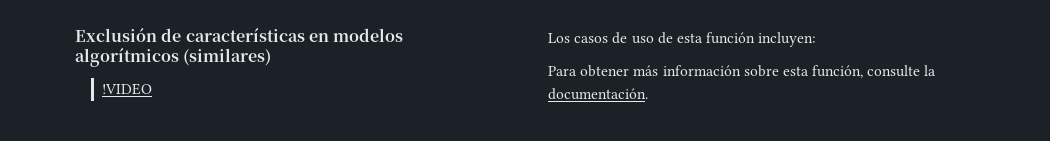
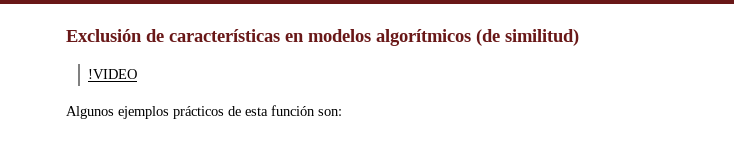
- Exclusión de características en modelos algorítmicos (similares)
+ Exclusión de características en modelos algorítmicos (de similitud)
- Los casos de uso de esta función incluyen:
- Para obtener más información sobre esta función, consulte la documentación.
+ Algunos ejemplos prácticos de esta función son:

